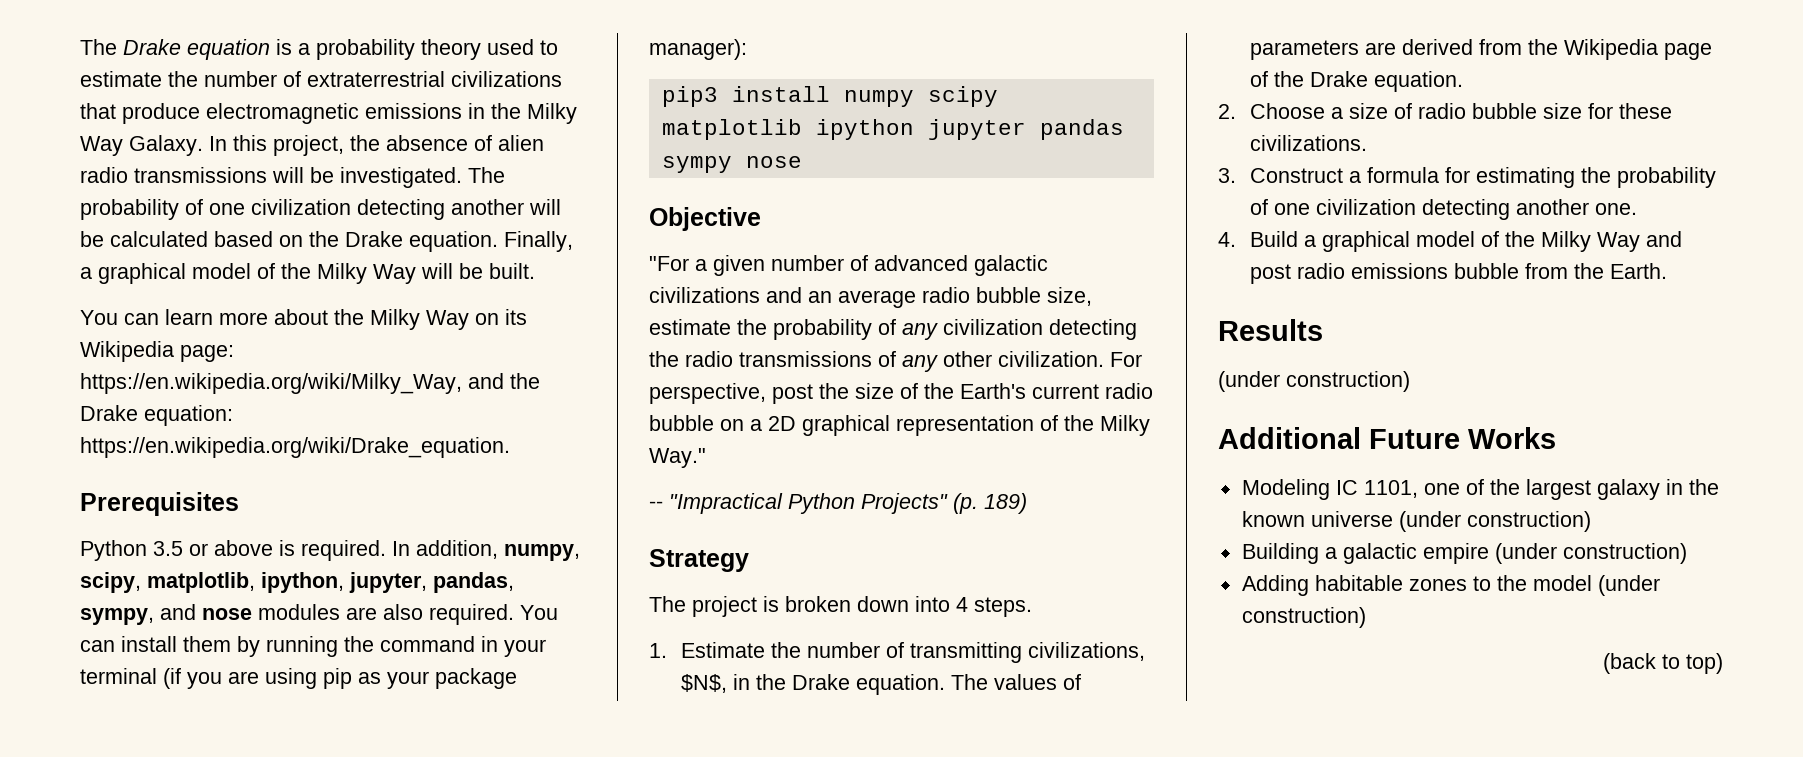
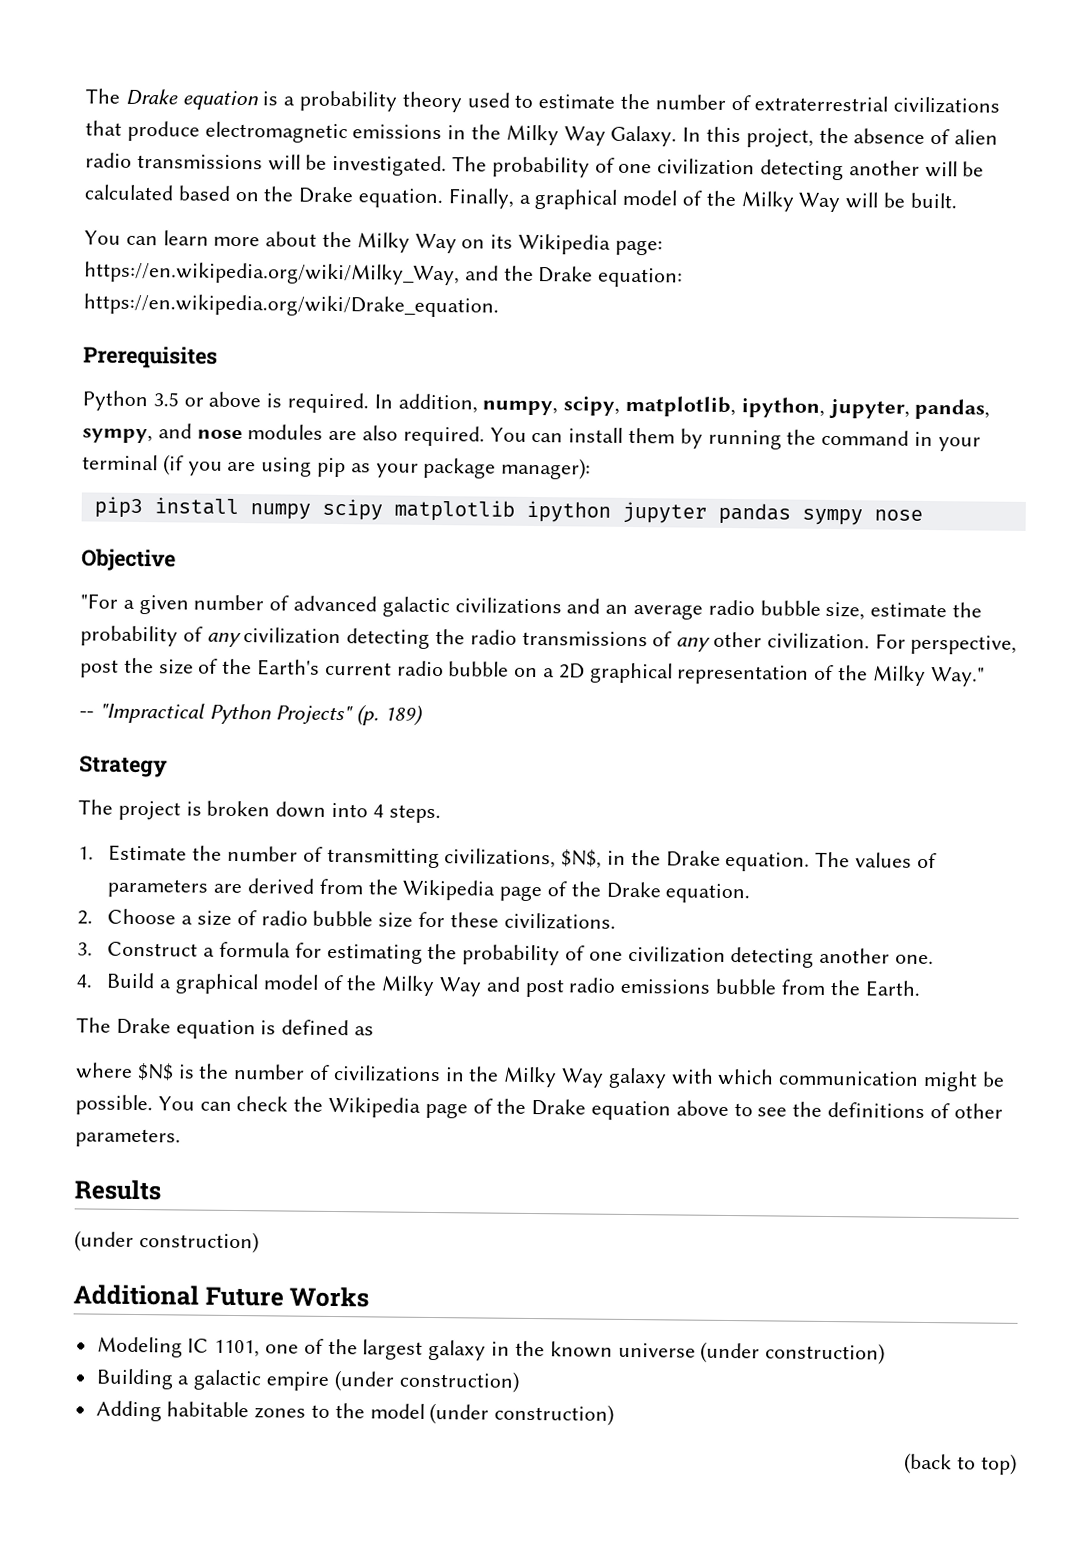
+ The Drake equation is defined as
+ where $N$ is the number of civilizations in the Milky Way galaxy with which communication might be possible. You can check the Wikipedia page of the Drake equation above to see the definitions of other parameters.

